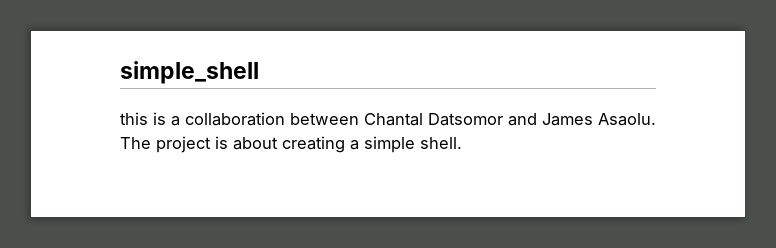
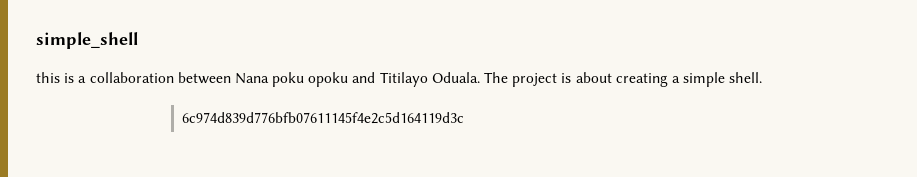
- this is a collaboration between Chantal Datsomor and James Asaolu.
+ this is a collaboration between Nana poku opoku and Titilayo Oduala.
+ 6c974d839d776bfb07611145f4e2c5d164119d3c

